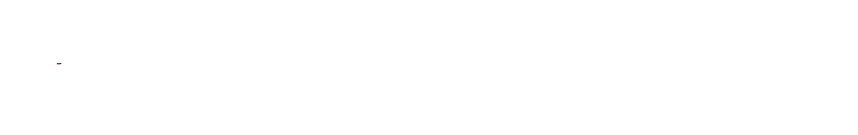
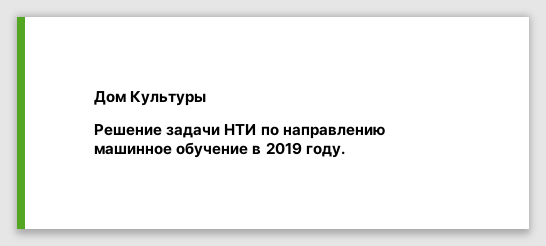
- -
+ Дом Культуры
+ Решение задачи НТИ по направлению машинное обучение в 2019 году.

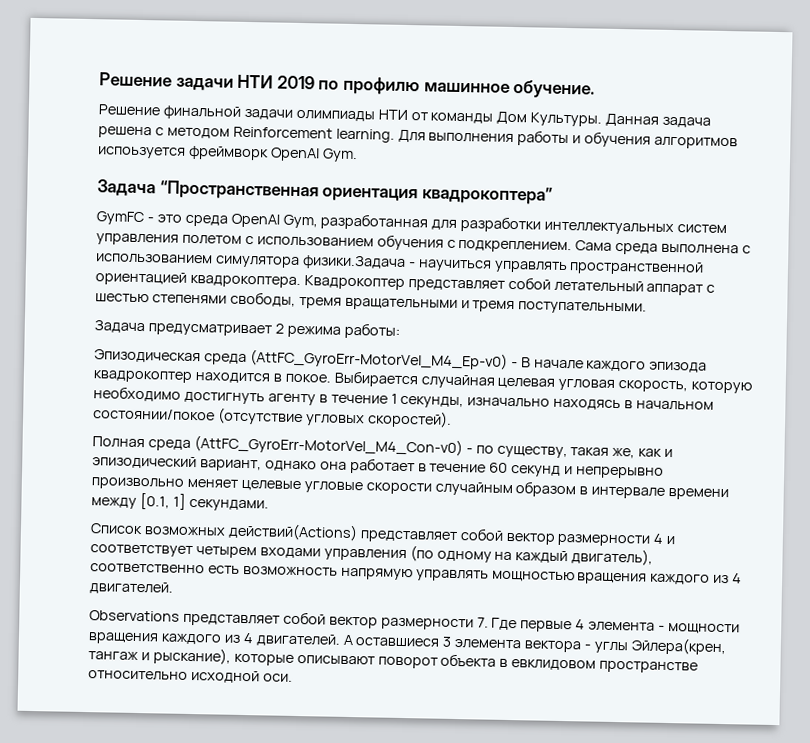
- Дом Культуры
- Решение задачи НТИ по направлению машинное обучение в 2019 году.
+ Решение задачи НТИ 2019 по профилю машинное обучение.
+ Решение финальной задачи олимпиады НТИ от команды Дом Культуры. Данная задача решена с методом Reinforcement learning. Для выполнения работы и обучения алгоритмов испоьзуется фреймворк OpenAI Gym.
+ Задача “Пространственная ориентация квадрокоптера”
+ GymFC - это среда OpenAI Gym, разработанная для разработки интеллектуальных систем управления полетом с использованием обучения с подкреплением. Сама среда выполнена с использованием симулятора физики.Задача - научиться управлять пространственной ориентацией квадрокоптера. Квадрокоптер представляет собой летательный аппарат с шестью степенями свободы, тремя вращательными и тремя поступательными.
+ Задача предусматривает 2 режима работы:
+ Эпизодическая среда (AttFC_GyroErr-MotorVel_M4_Ep-v0) - В начале каждого эпизода квадрокоптер находится в покое. Выбирается случайная целевая угловая скорость, которую необходимо достигнуть агенту в течение 1 секунды, изначально находясь в начальном состоянии/покое (отсутствие угловых скоростей).
+ Полная среда (AttFC_GyroErr-MotorVel_M4_Con-v0) - по существу, такая же, как и эпизодический вариант, однако она работает в течение 60 секунд и непрерывно произвольно меняет целевые угловые скорости случайным образом в интервале времени между [0.1, 1] секундами.
+ Список возможных действий(Actions) представляет собой вектор размерности 4 и соответствует четырем входами управления (по одному на каждый двигатель), соответственно есть возможность напрямую управлять мощностью вращения каждого из 4 двигателей.
+ Observations представляет собой вектор размерности 7. Где первые 4 элемента - мощности вращения каждого из 4 двигателей. А оставшиеся 3 элемента вектора - углы Эйлера(крен, тангаж и рыскание), которые описывают поворот объекта в евклидовом пространстве относительно исходной оси.

